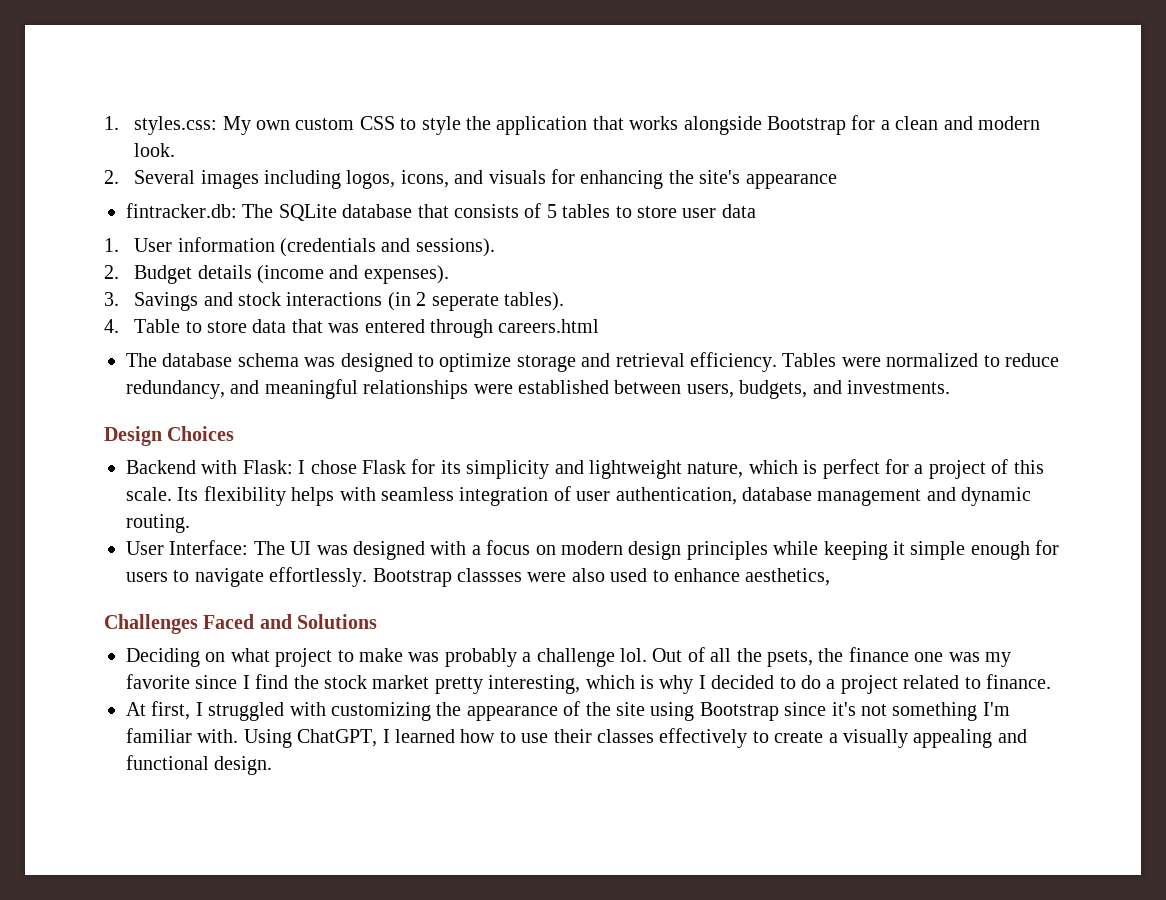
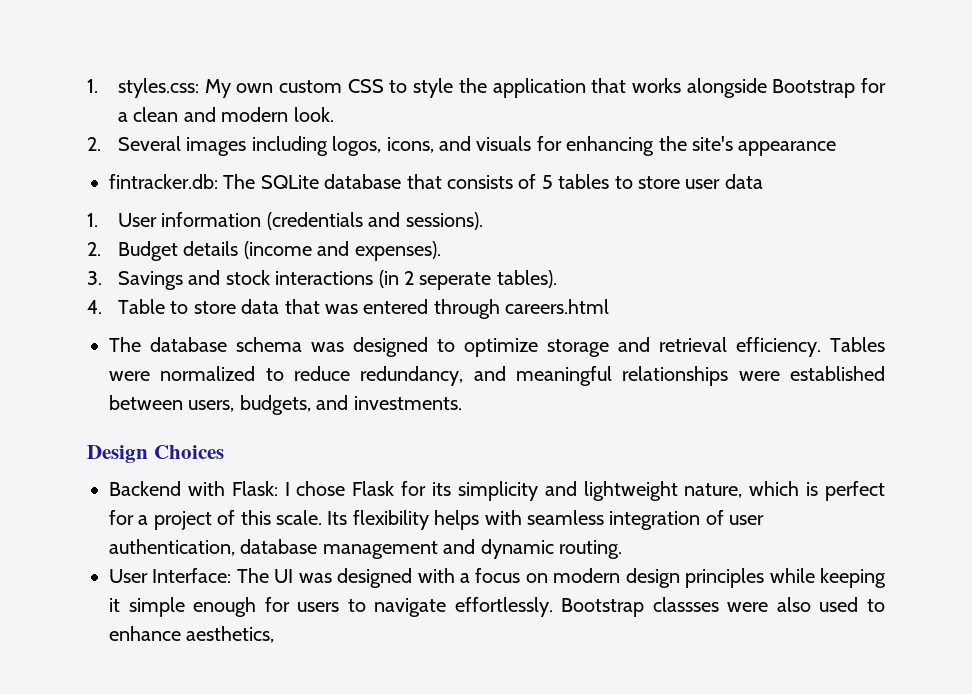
- Challenges Faced and Solutions
- Deciding on what project to make was probably a challenge lol. Out of all the psets, the finance one was my favorite since I find the stock market pretty interesting, which is why I decided to do a project related to finance.
- At first, I struggled with customizing the appearance of the site using Bootstrap since it's not something I'm familiar with. Using ChatGPT, I learned how to use their classes effectively to create a visually appealing and functional design.

